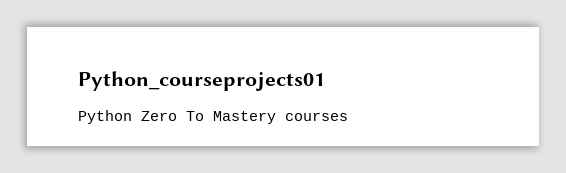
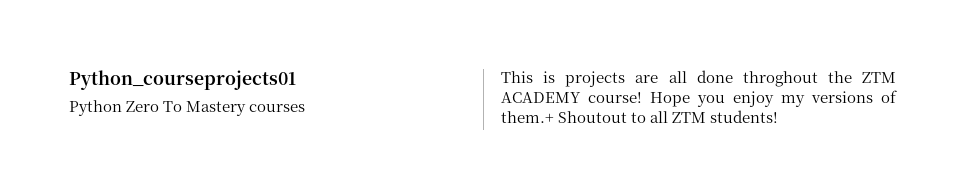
+ This is projects are all done throghout the ZTM ACADEMY course! Hope you enjoy my versions of them.+ Shoutout to all ZTM students!

